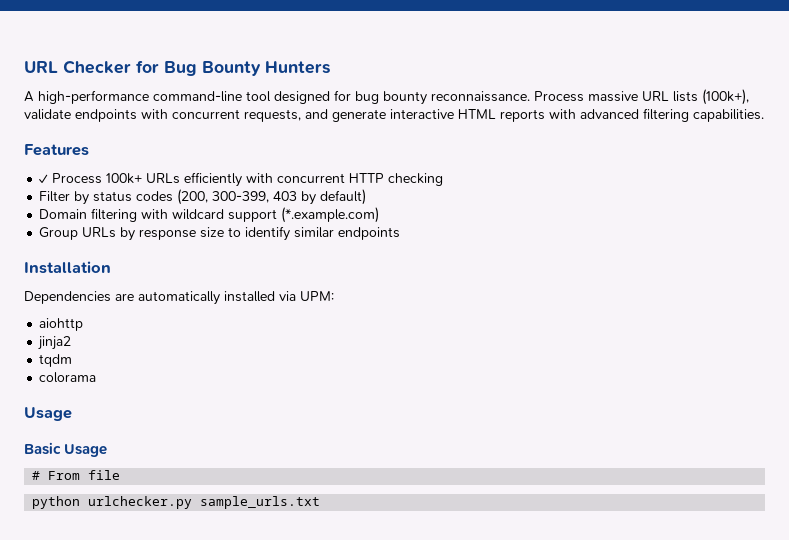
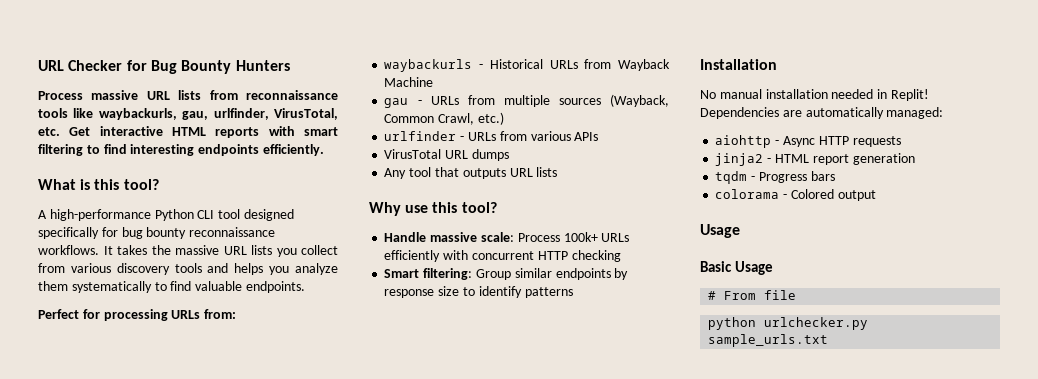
- A high-performance command-line tool designed for bug bounty reconnaissance. Process massive URL lists (100k+), validate endpoints with concurrent requests, and generate interactive HTML reports with advanced filtering capabilities.
- Features
- ✓ Process 100k+ URLs efficiently with concurrent HTTP checking
+ Process massive URL lists from reconnaissance tools like waybackurls, gau, urlfinder, VirusTotal, etc. Get interactive HTML reports with smart filtering to find interesting endpoints efficiently.
+ What is this tool?
+ A high-performance Python CLI tool designed specifically for bug bounty reconnaissance workflows. It takes the massive URL lists you collect from various discovery tools and helps you analyze them systematically to find valuable endpoints.
+ Perfect for processing URLs from:
+ waybackurls - Historical URLs from Wayback Machine
+ gau - URLs from multiple sources (Wayback, Common Crawl, etc.)
+ urlfinder - URLs from various APIs
+ VirusTotal URL dumps
+ Any tool that outputs URL lists
+ Why use this tool?
+ Handle massive scale: Process 100k+ URLs efficiently with concurrent HTTP checking
- Filter by status codes (200, 300-399, 403 by default)
- Domain filtering with wildcard support (*.example.com)
- Group URLs by response size to identify similar endpoints
+ Smart filtering: Group similar endpoints by response size to identify patterns
- Dependencies are automatically installed via UPM:
- aiohttp
- jinja2
- tqdm
- colorama
+ No manual installation needed in Replit! Dependencies are automatically managed:
+ aiohttp - Async HTTP requests
+ jinja2 - HTML report generation
+ tqdm - Progress bars
+ colorama - Colored output

